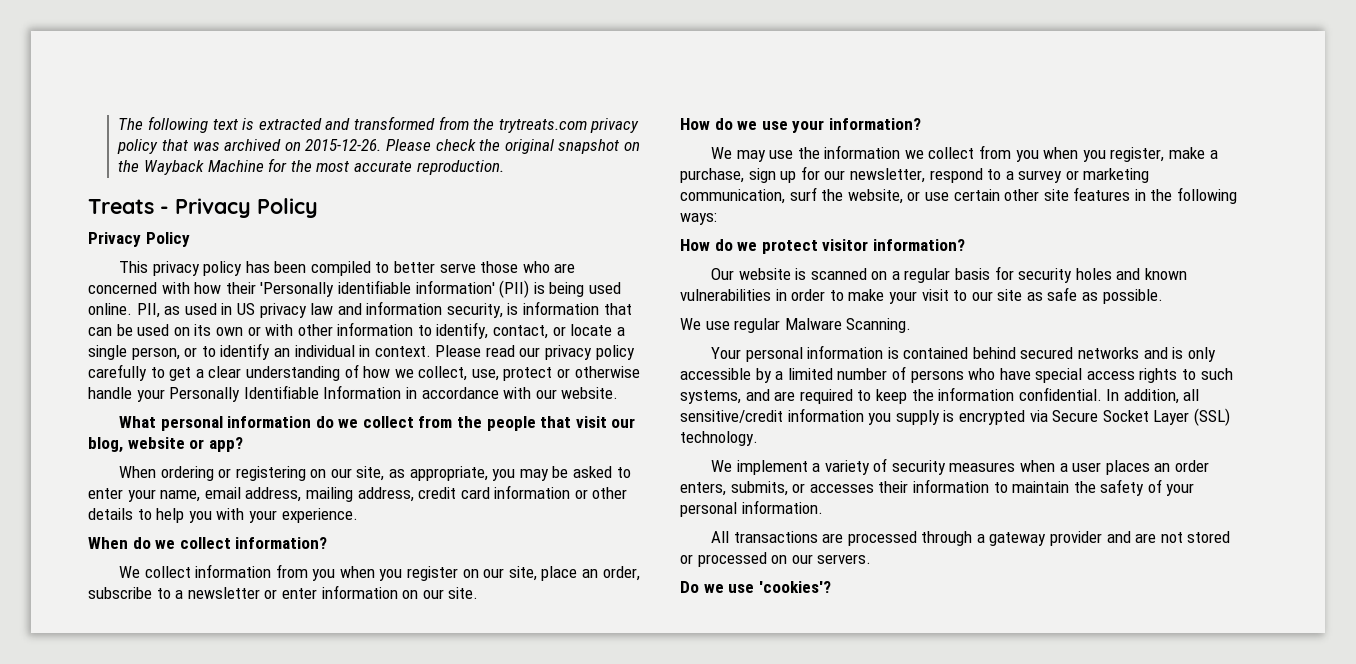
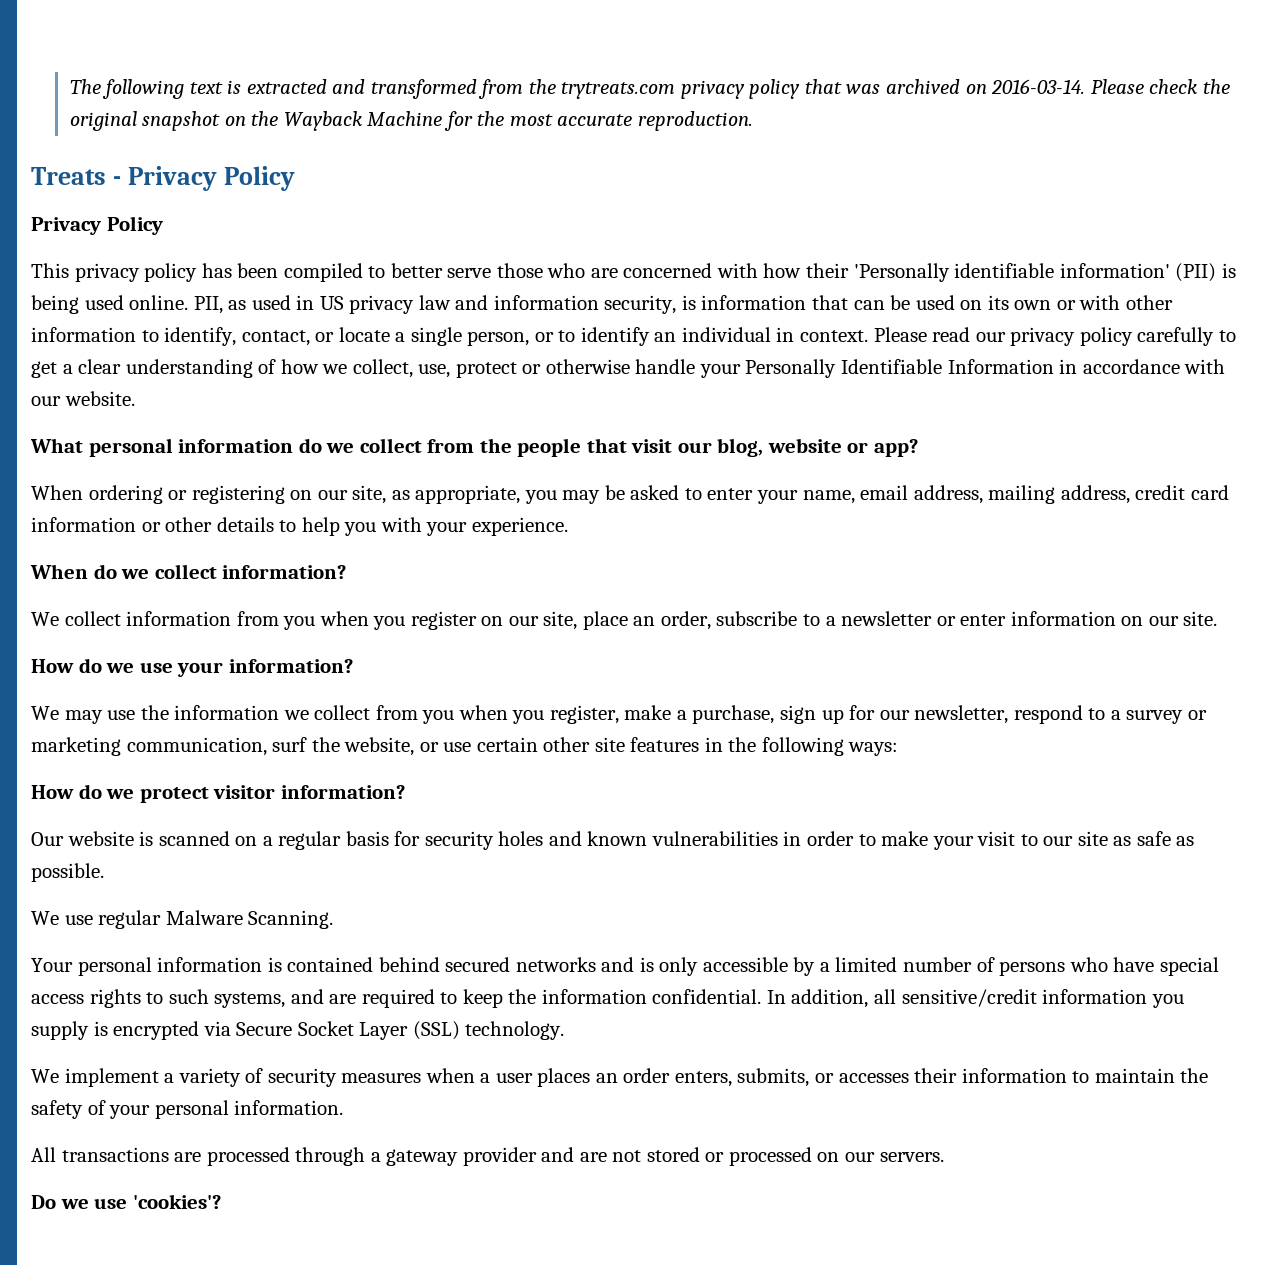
- The following text is extracted and transformed from the trytreats.com privacy policy that was archived on 2015-12-26.
+ The following text is extracted and transformed from the trytreats.com privacy policy that was archived on 2016-03-14.

